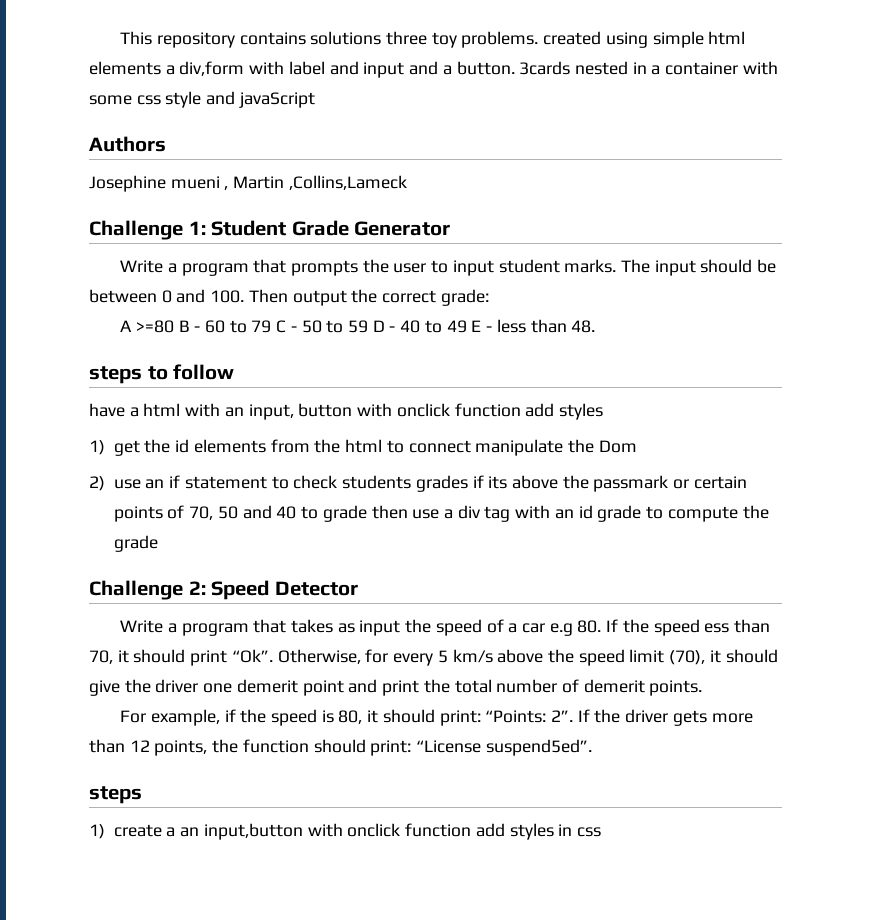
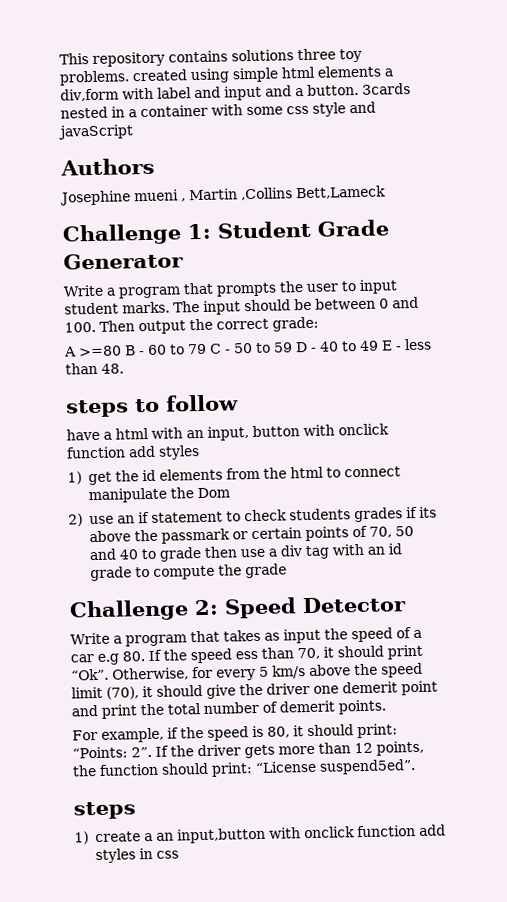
- Josephine mueni , Martin ,Collins,Lameck
+ Josephine mueni , Martin ,Collins Bett,Lameck

